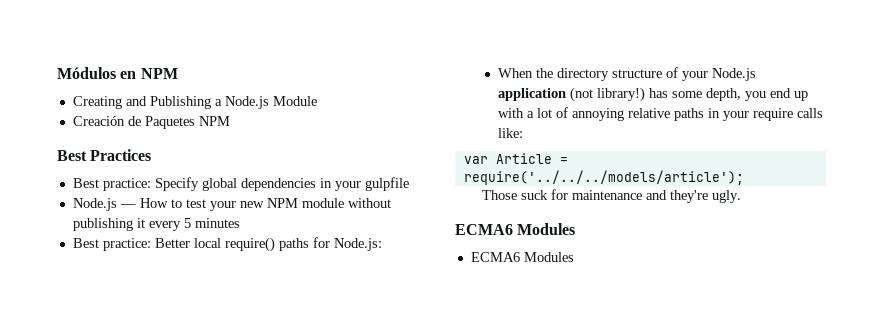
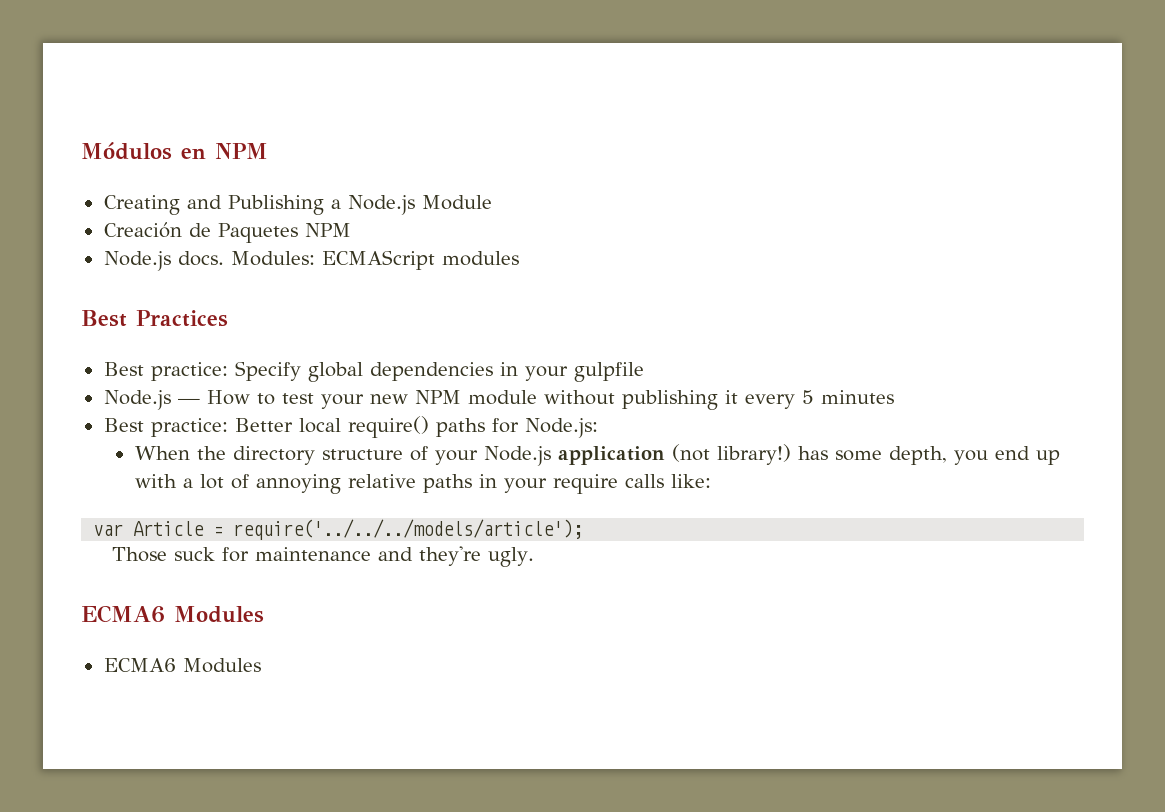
+ Node.js docs. Modules: ECMAScript modules

